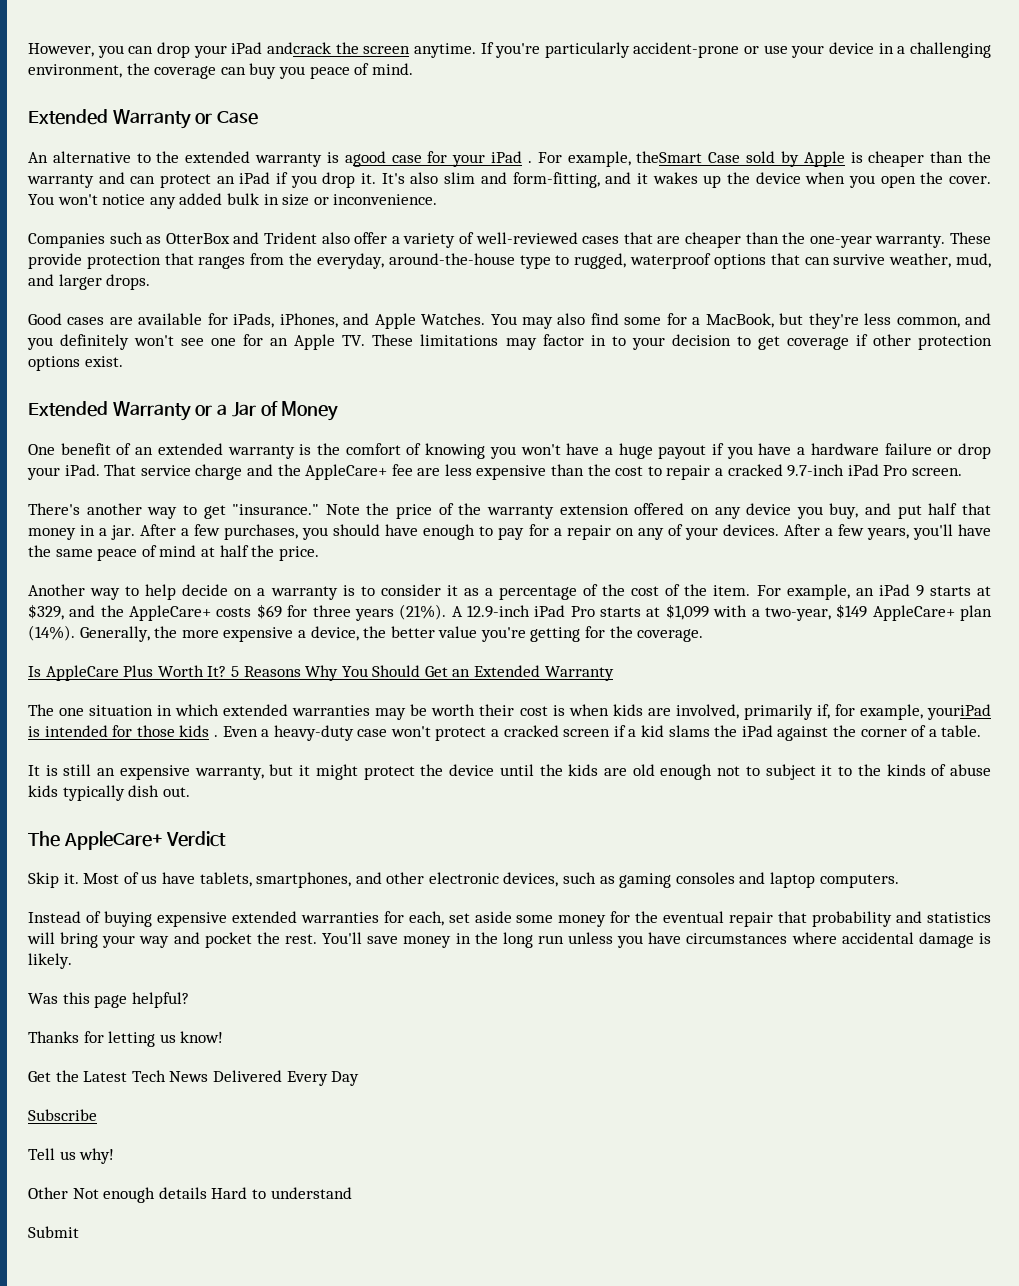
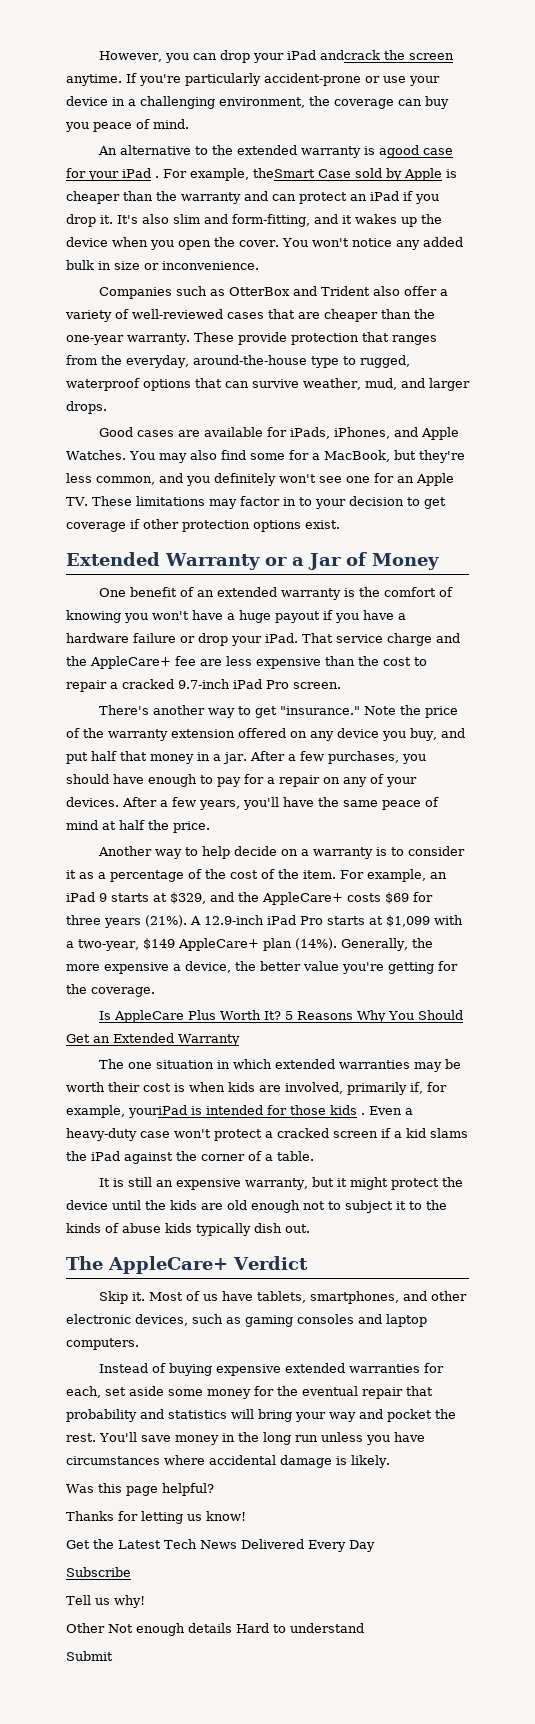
- Extended Warranty or Case

